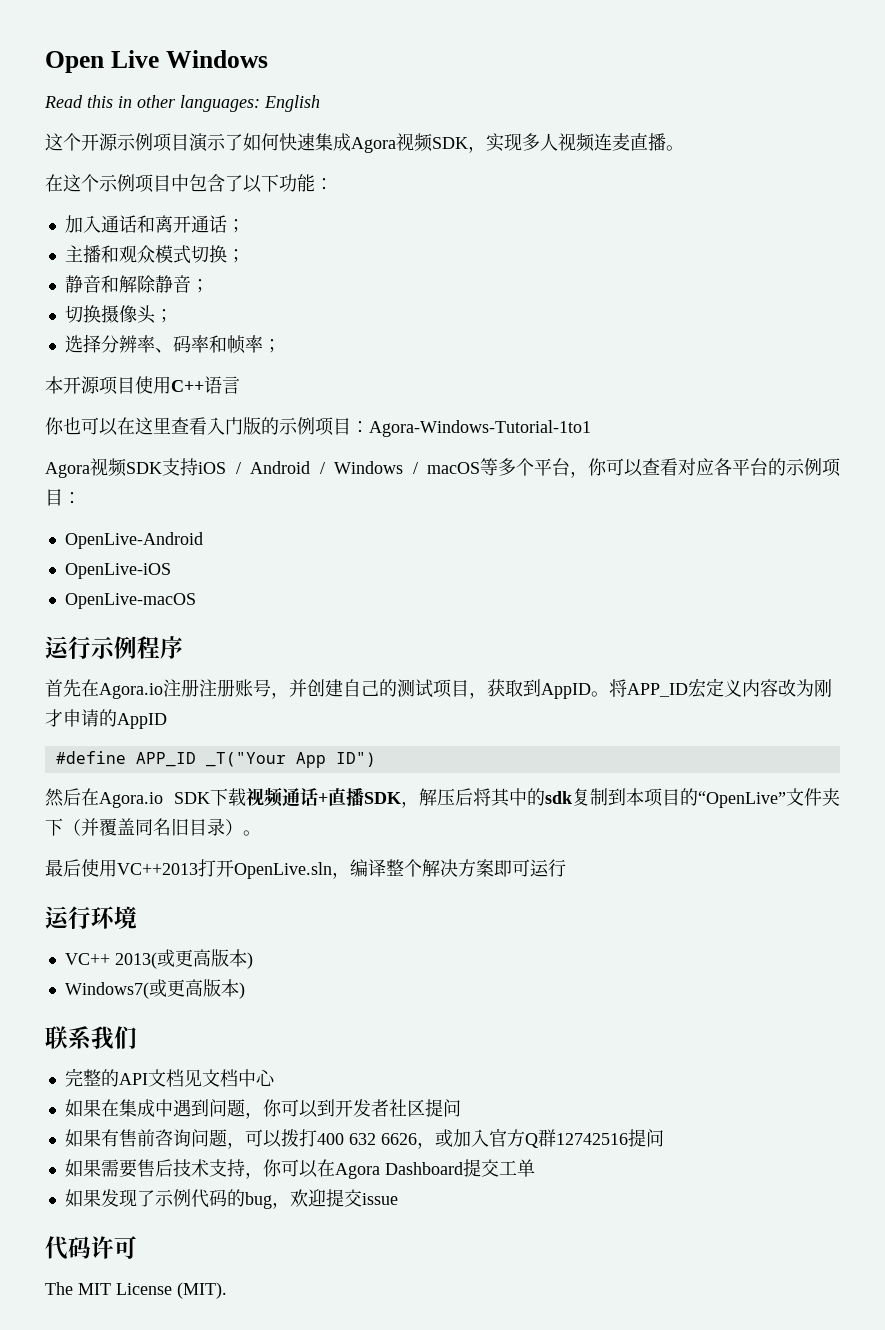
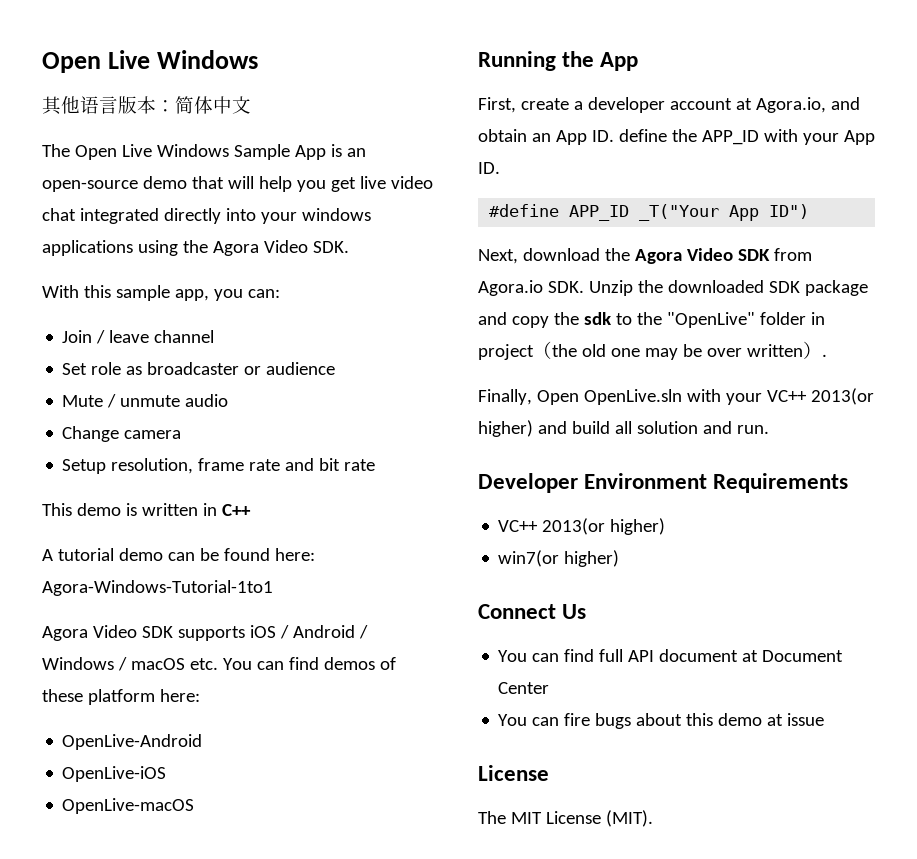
- Read this in other languages: English
- 这个开源示例项目演示了如何快速集成Agora视频SDK，实现多人视频连麦直播。
- 在这个示例项目中包含了以下功能：
- 加入通话和离开通话；
- 主播和观众模式切换；
- 静音和解除静音；
- 切换摄像头；
- 选择分辨率、码率和帧率；
- 本开源项目使用C++语言
- 你也可以在这里查看入门版的示例项目：Agora-Windows-Tutorial-1to1
+ 其他语言版本：简体中文
+ The Open Live Windows Sample App is an open-source demo that will help you get live video chat integrated directly into your windows applications using the Agora Video SDK.
+ With this sample app, you can:
+ Join / leave channel
+ Set role as broadcaster or audience
+ Mute / unmute audio
+ Change camera
+ Setup resolution, frame rate and bit rate
+ This demo is written in C++
+ A tutorial demo can be found here: Agora-Windows-Tutorial-1to1
- Agora视频SDK支持iOS / Android / Windows / macOS等多个平台，你可以查看对应各平台的示例项目：
+ Agora Video SDK supports iOS / Android / Windows / macOS etc. You can find demos of these platform here:
  OpenLive-Android
  OpenLive-iOS
  OpenLive-macOS
- 运行示例程序
- 首先在Agora.io注册注册账号，并创建自己的测试项目，获取到AppID。将APP_ID宏定义内容改为刚才申请的AppID
+ Running the App
+ First, create a developer account at Agora.io, and obtain an App ID. define the APP_ID with your App ID.
- 然后在Agora.io SDK下载视频通话+直播SDK，解压后将其中的sdk复制到本项目的“OpenLive”文件夹下（并覆盖同名旧目录）。
- 最后使用VC++2013打开OpenLive.sln，编译整个解决方案即可运行
- 运行环境
- VC++ 2013(或更高版本)
- Windows7(或更高版本)
- 联系我们
- 完整的API文档见文档中心
- 如果在集成中遇到问题，你可以到开发者社区提问
- 如果有售前咨询问题，可以拨打400 632 6626，或加入官方Q群12742516提问
- 如果需要售后技术支持，你可以在Agora Dashboard提交工单
- 如果发现了示例代码的bug，欢迎提交issue
- 代码许可
+ Next, download the Agora Video SDK from Agora.io SDK. Unzip the downloaded SDK package and copy the sdk to the "OpenLive" folder in project（the old one may be over written）.
+ Finally, Open OpenLive.sln with your VC++ 2013(or higher) and build all solution and run.
+ Developer Environment Requirements
+ VC++ 2013(or higher)
+ win7(or higher)
+ Connect Us
+ You can find full API document at Document Center
+ You can fire bugs about this demo at issue
+ License

